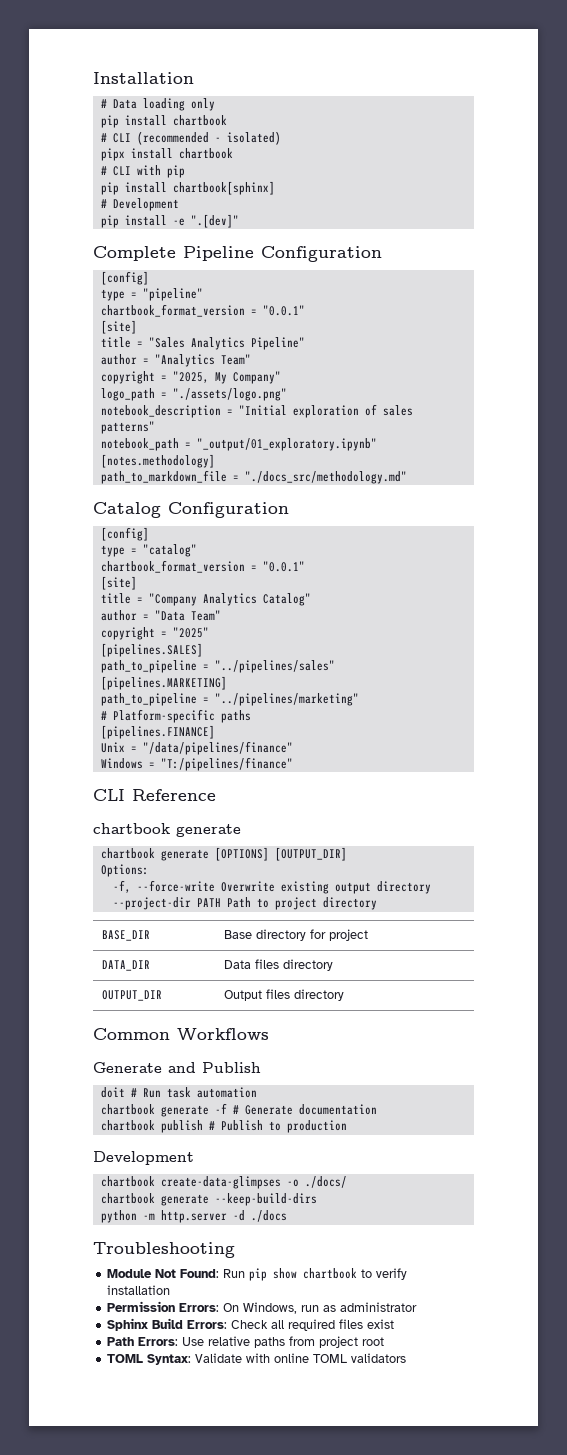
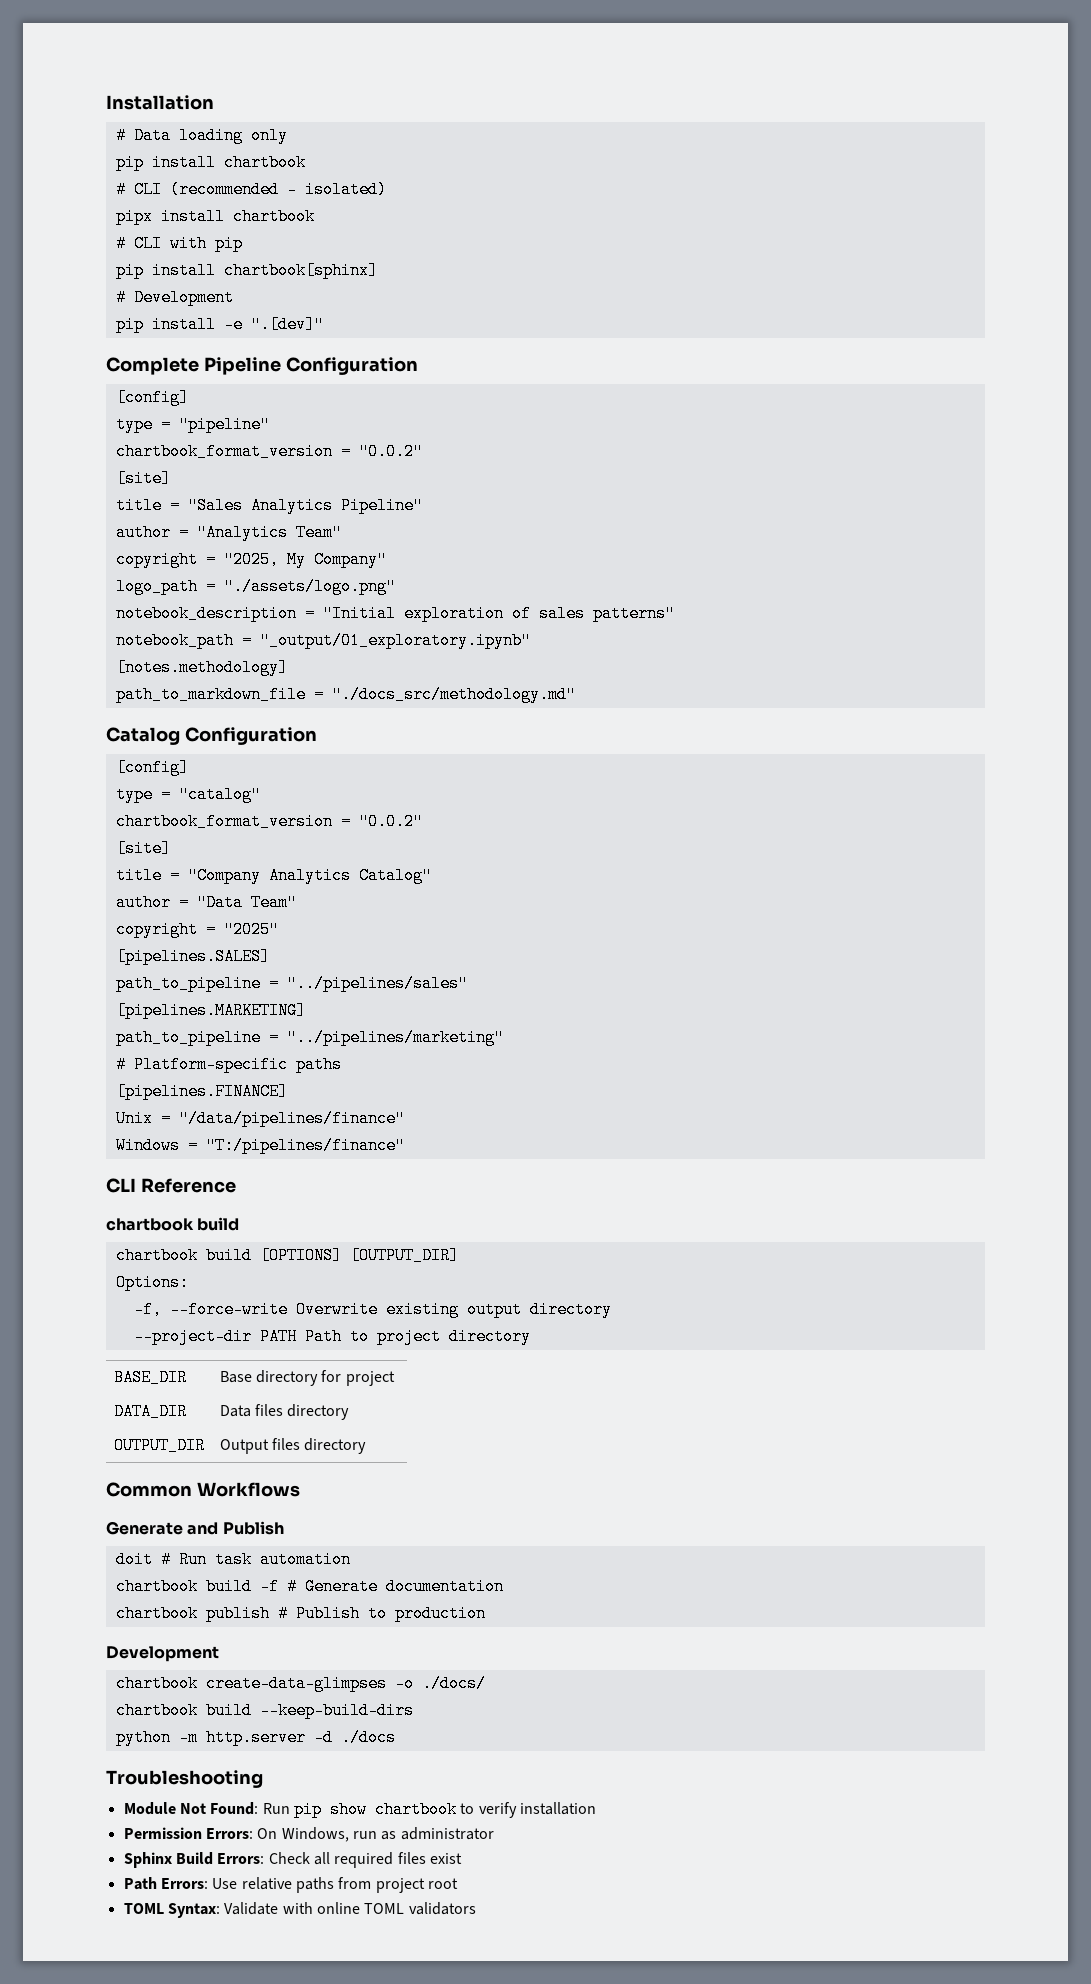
  type = "pipeline"
- chartbook_format_version = "0.0.1"
+ chartbook_format_version = "0.0.2"
  type = "catalog"
- chartbook_format_version = "0.0.1"
+ chartbook_format_version = "0.0.2"
  CLI Reference
- chartbook generate
- chartbook generate [OPTIONS] [OUTPUT_DIR]
+ chartbook build
+ chartbook build [OPTIONS] [OUTPUT_DIR]
- chartbook generate -f # Generate documentation
+ chartbook build -f # Generate documentation
- chartbook generate --keep-build-dirs
+ chartbook build --keep-build-dirs

